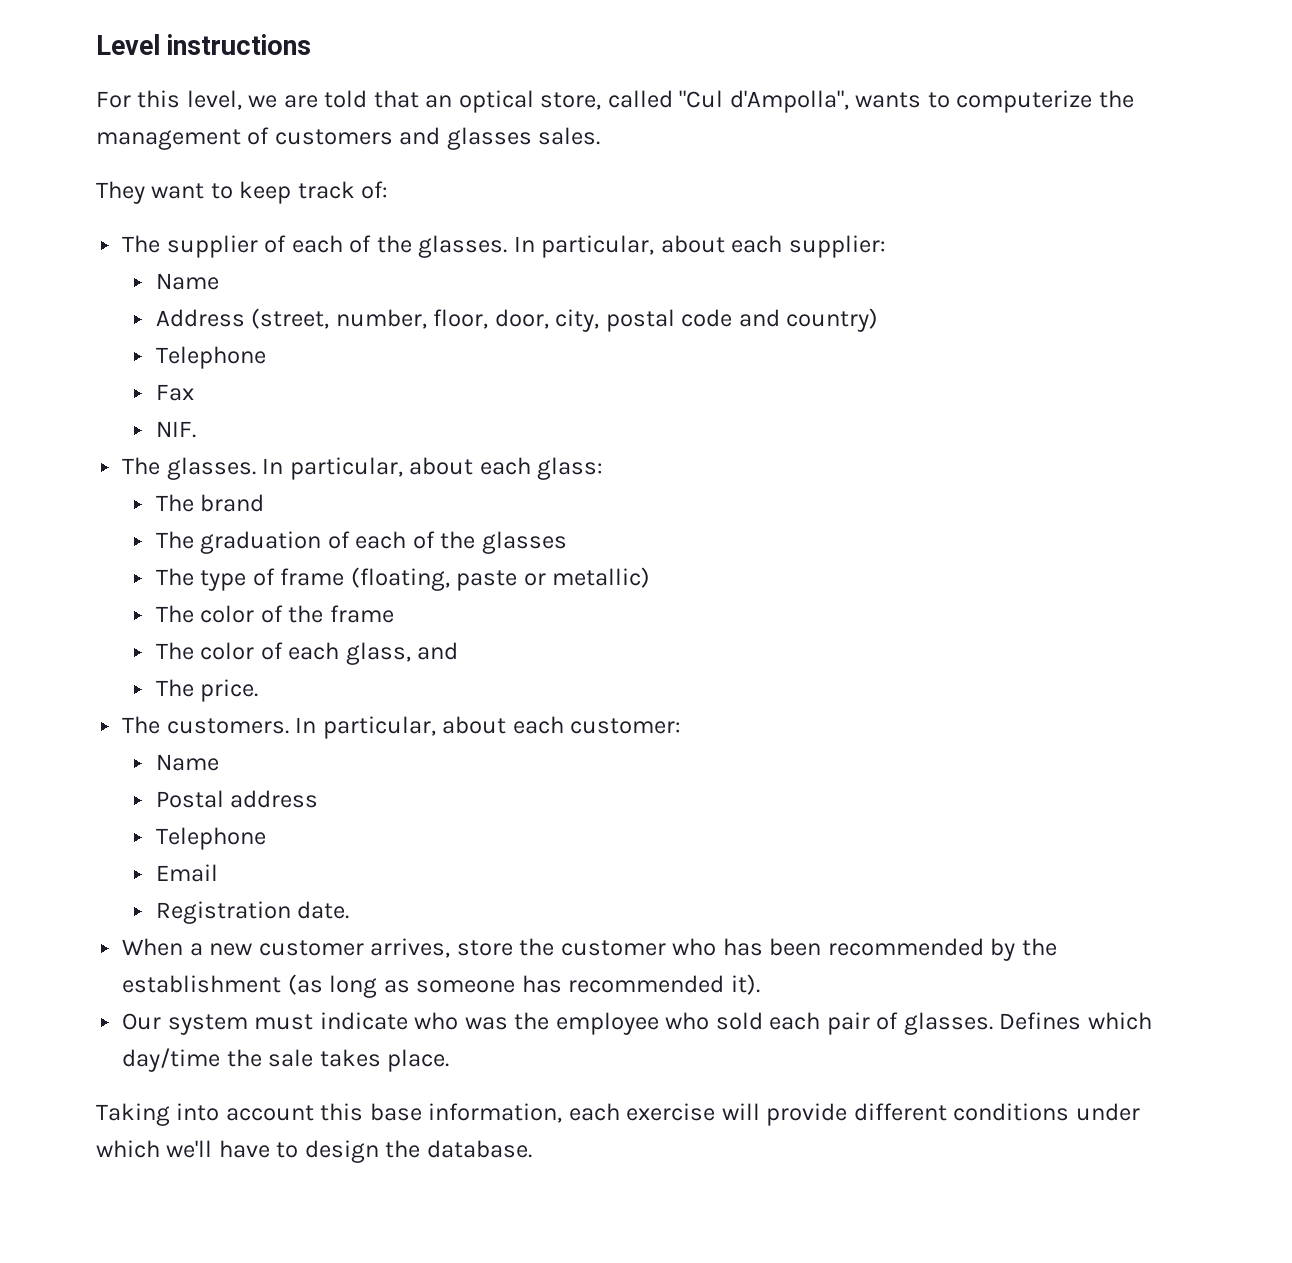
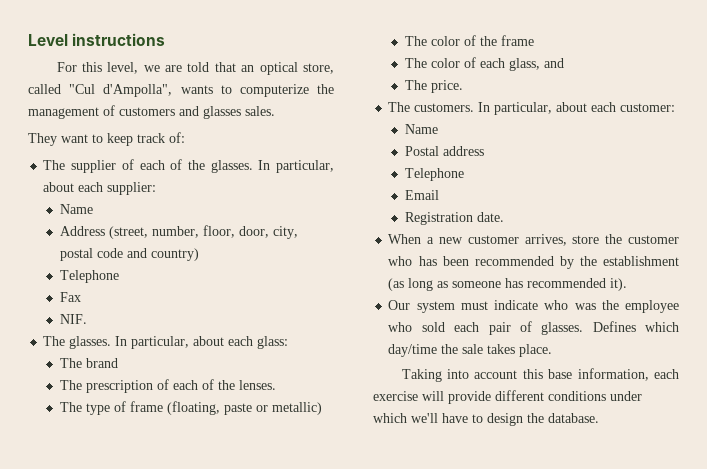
- The graduation of each of the glasses
+ The prescription of each of the lenses.

